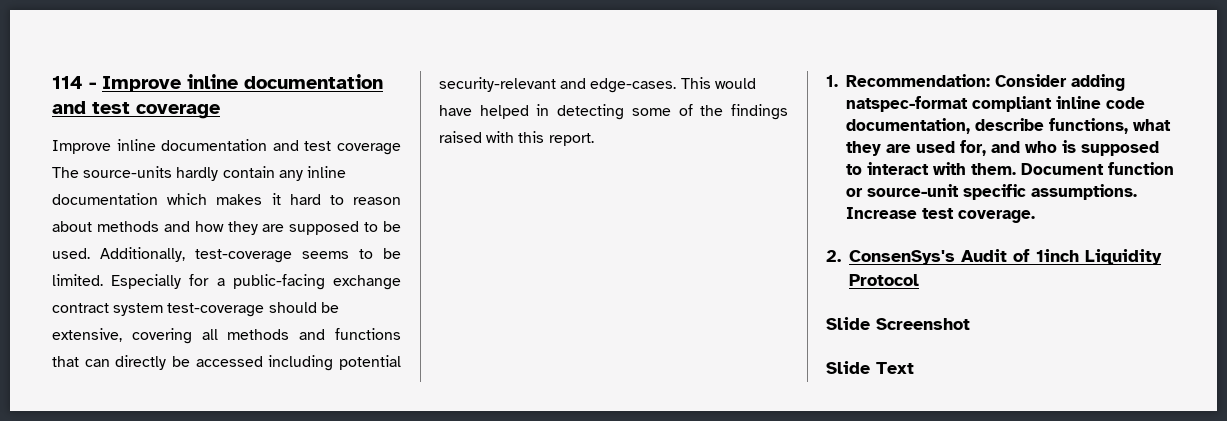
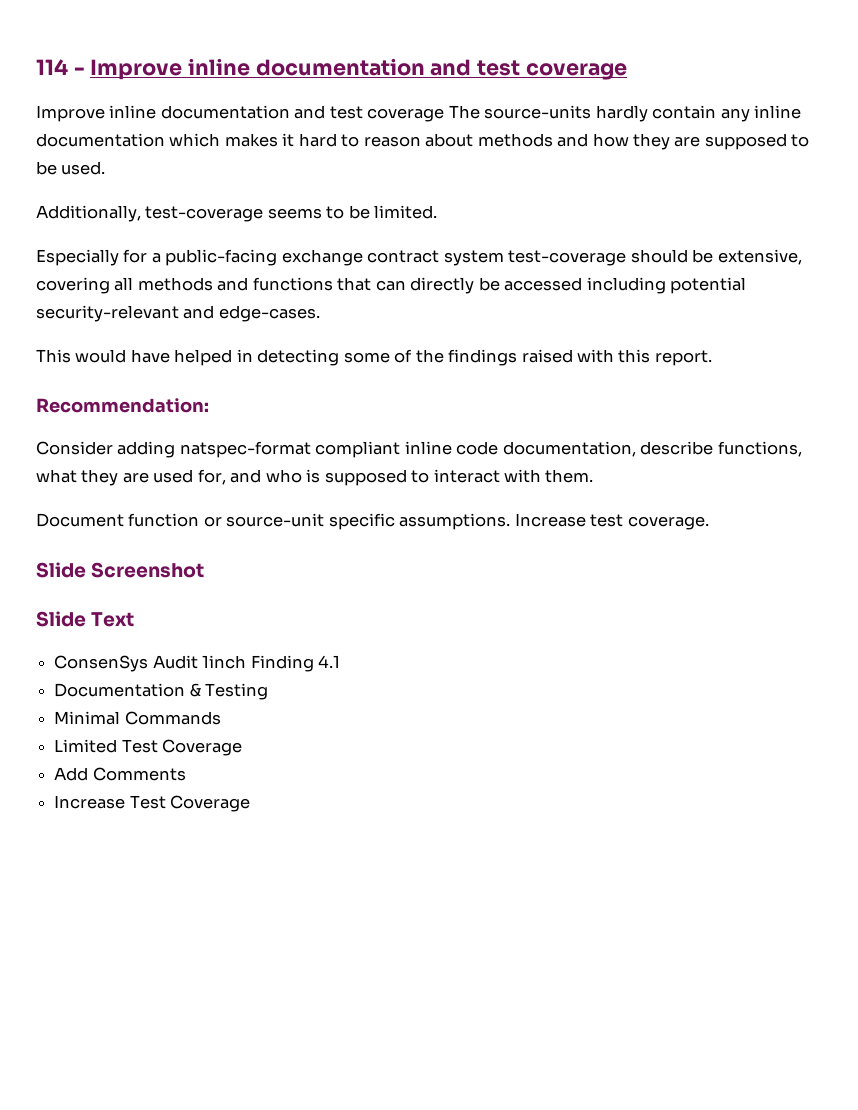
- Improve inline documentation and test coverage The source-units hardly contain any inline documentation which makes it hard to reason about methods and how they are supposed to be used. Additionally, test-coverage seems to be limited. Especially for a public-facing exchange contract system test-coverage should be extensive, covering all methods and functions that can directly be accessed including potential security-relevant and edge-cases. This would have helped in detecting some of the findings raised with this report.
+ Improve inline documentation and test coverage The source-units hardly contain any inline documentation which makes it hard to reason about methods and how they are supposed to be used.
+ Additionally, test-coverage seems to be limited.
+ Especially for a public-facing exchange contract system test-coverage should be extensive, covering all methods and functions that can directly be accessed including potential security-relevant and edge-cases.
+ This would have helped in detecting some of the findings raised with this report.
- 1. Recommendation: Consider adding natspec-format compliant inline code documentation, describe functions, what they are used for, and who is supposed to interact with them. Document function or source-unit specific assumptions.
+ Recommendation:
+ Consider adding natspec-format compliant inline code documentation, describe functions, what they are used for, and who is supposed to interact with them.
+ Document function or source-unit specific assumptions.
- 2. ConsenSys's Audit of 1inch Liquidity Protocol
  Slide Screenshot
  Slide Text
+ ConsenSys Audit 1inch Finding 4.1
+ Documentation & Testing
+ Minimal Commands
+ Limited Test Coverage
+ Add Comments
+ Increase Test Coverage

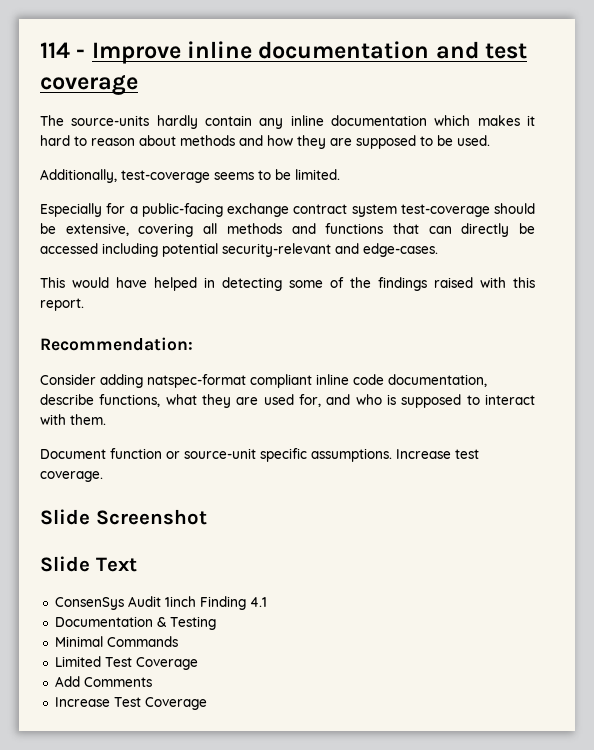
- Improve inline documentation and test coverage The source-units hardly contain any inline documentation which makes it hard to reason about methods and how they are supposed to be used.
+ The source-units hardly contain any inline documentation which makes it hard to reason about methods and how they are supposed to be used.

